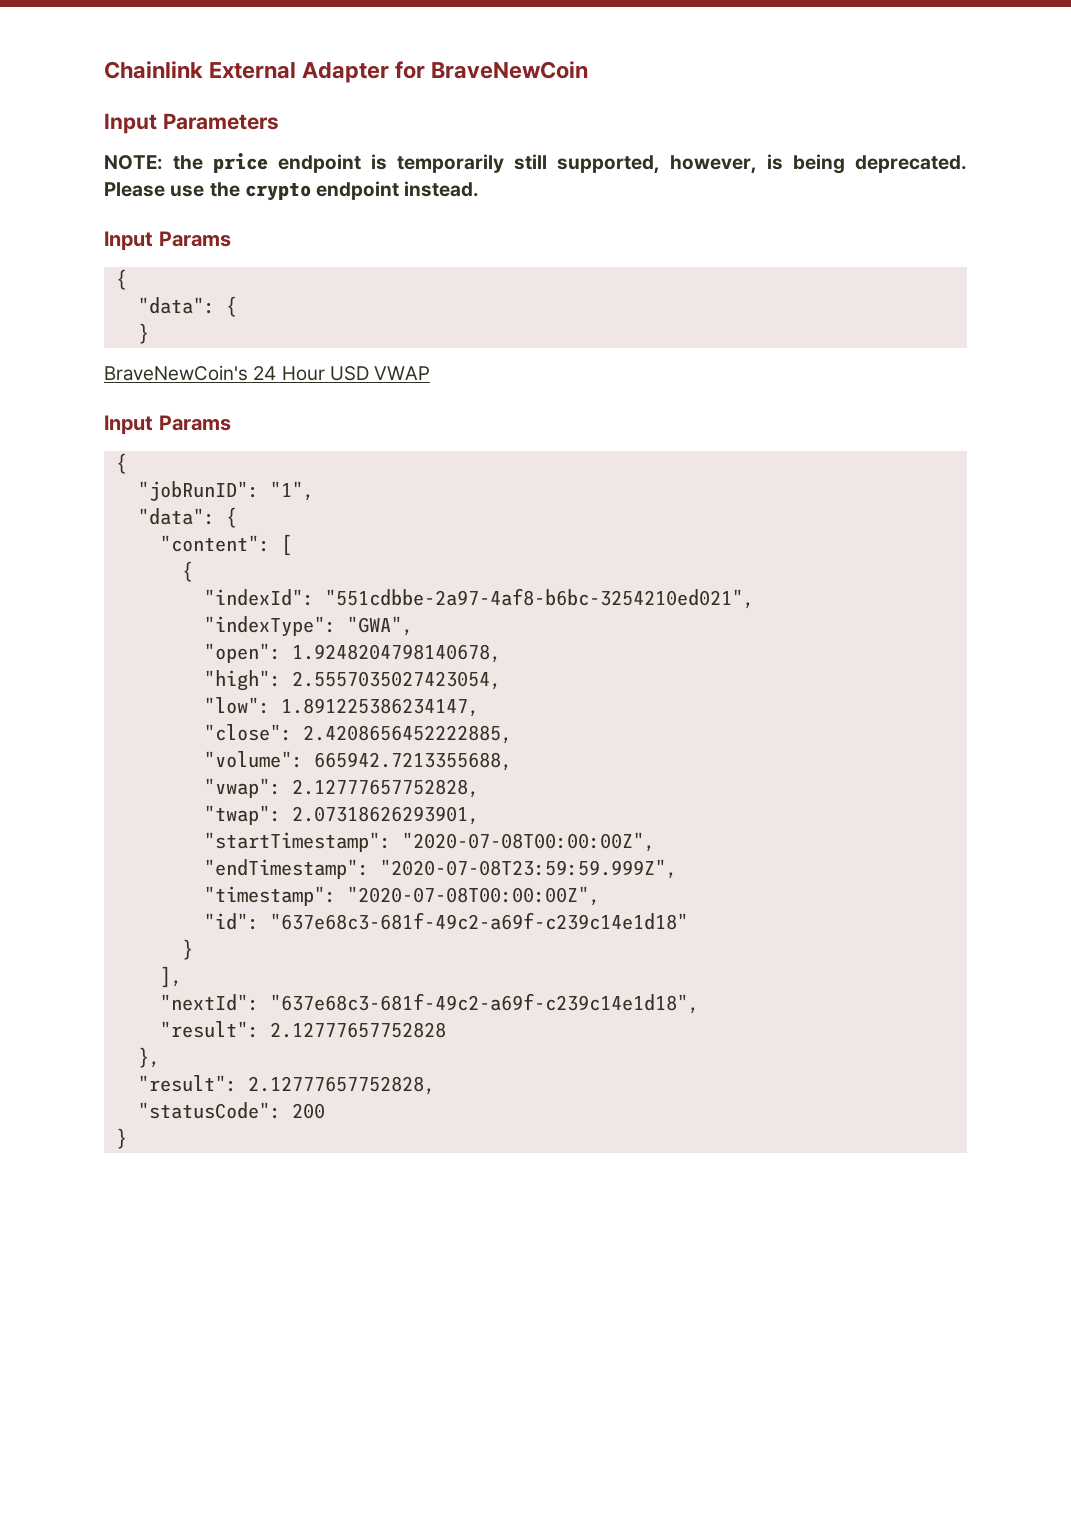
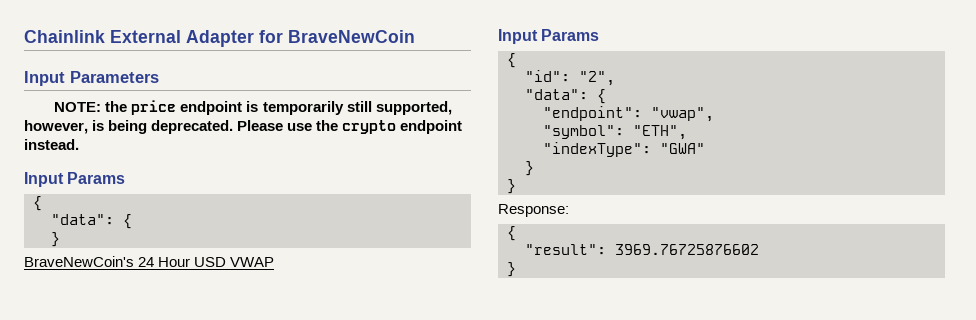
- "jobRunID": "1",
+ "id": "2",
  "data": {
- "content": [
+ "endpoint": "vwap",
+ "symbol": "ETH",
+ "indexType": "GWA"
+ }
+ }
+ Response:
  {
- "indexId": "551cdbbe-2a97-4af8-b6bc-3254210ed021",
- "indexType": "GWA",
- "open": 1.9248204798140678,
- "high": 2.5557035027423054,
- "low": 1.891225386234147,
- "close": 2.4208656452222885,
- "volume": 665942.7213355688,
- "vwap": 2.12777657752828,
- "twap": 2.07318626293901,
- "startTimestamp": "2020-07-08T00:00:00Z",
- "endTimestamp": "2020-07-08T23:59:59.999Z",
- "timestamp": "2020-07-08T00:00:00Z",
- "id": "637e68c3-681f-49c2-a69f-c239c14e1d18"
- }
- ],
- "nextId": "637e68c3-681f-49c2-a69f-c239c14e1d18",
- "result": 2.12777657752828
- },
- "result": 2.12777657752828,
- "statusCode": 200
+ "result": 3969.76725876602

